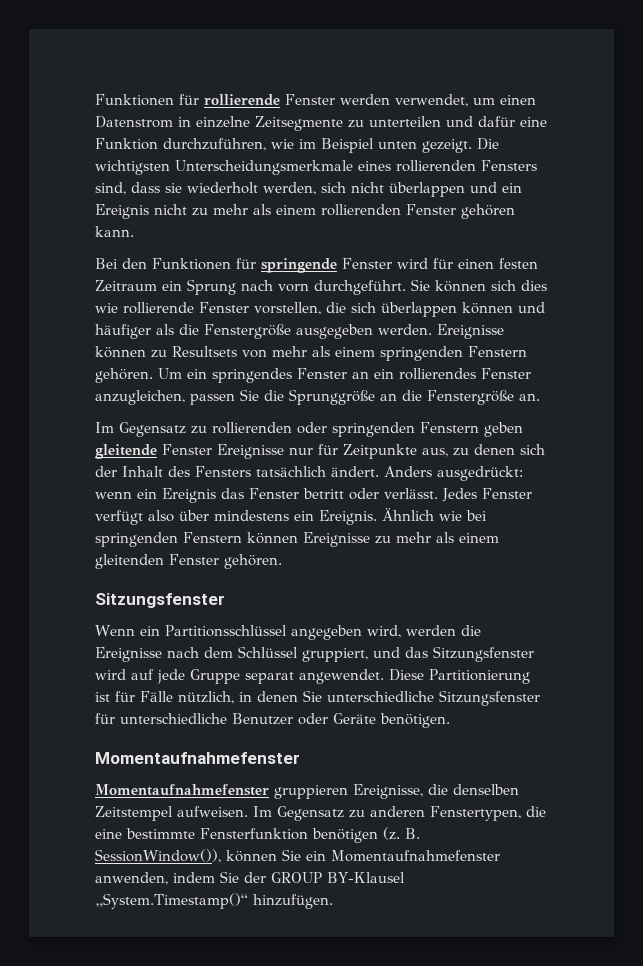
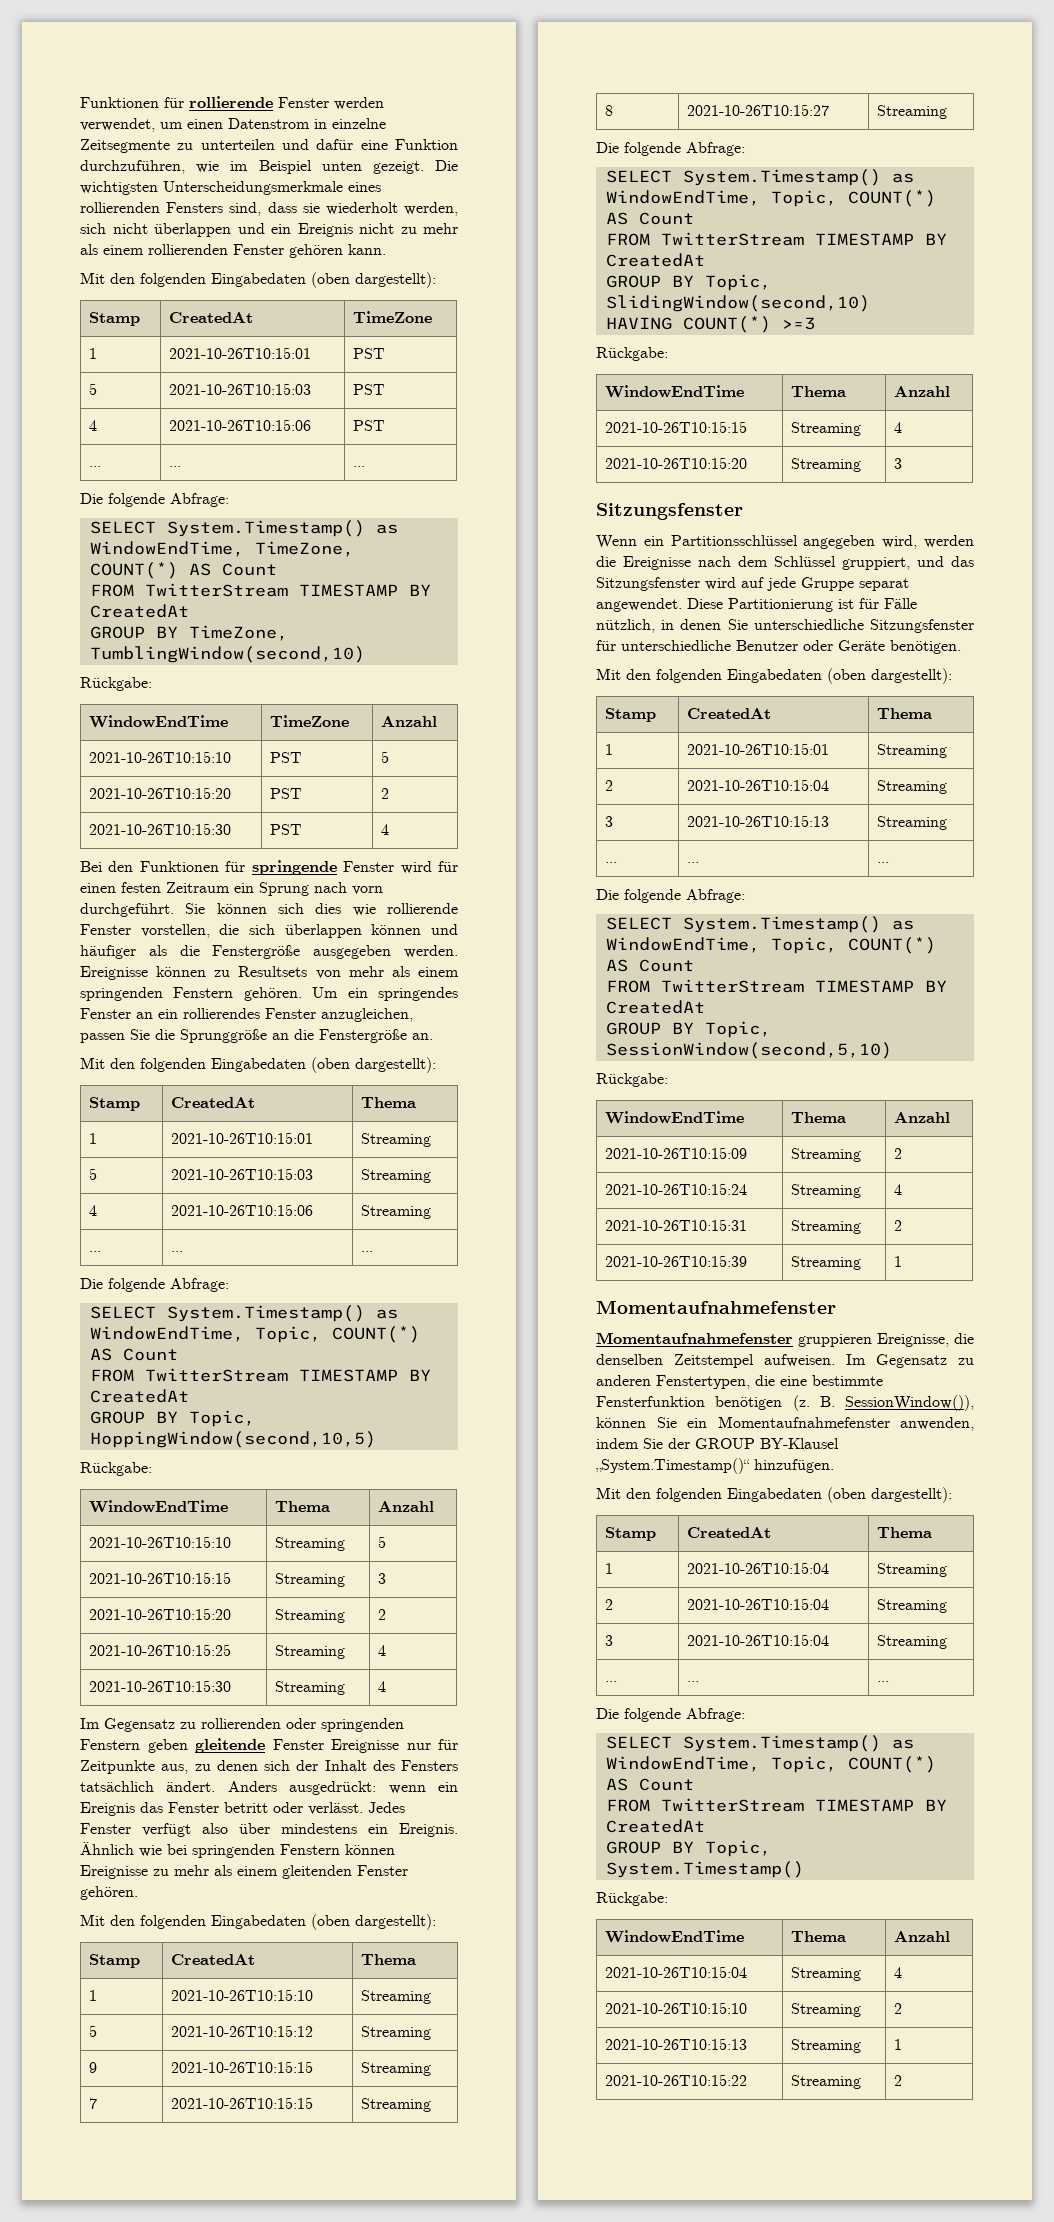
  Die wichtigsten Unterscheidungsmerkmale eines rollierenden Fensters sind, dass sie wiederholt werden, sich nicht überlappen und ein Ereignis nicht zu mehr als einem rollierenden Fenster gehören kann.
+ Mit den folgenden Eingabedaten (oben dargestellt):
+ Stamp | CreatedAt | TimeZone
+ 1 | 2021-10-26T10:15:01 | PST
+ 5 | 2021-10-26T10:15:03 | PST
+ 4 | 2021-10-26T10:15:06 | PST
+ ... | ... | ...
+ Die folgende Abfrage:
+ SELECT System.Timestamp() as WindowEndTime, TimeZone, COUNT(*) AS Count
+ FROM TwitterStream TIMESTAMP BY CreatedAt
+ GROUP BY TimeZone, TumblingWindow(second,10)
+ Rückgabe:
+ WindowEndTime | TimeZone | Anzahl
+ 2021-10-26T10:15:10 | PST | 5
+ 2021-10-26T10:15:20 | PST | 2
+ 2021-10-26T10:15:30 | PST | 4
  Um ein springendes Fenster an ein rollierendes Fenster anzugleichen, passen Sie die Sprunggröße an die Fenstergröße an.
+ Mit den folgenden Eingabedaten (oben dargestellt):
+ Stamp | CreatedAt | Thema
+ 1 | 2021-10-26T10:15:01 | Streaming
+ 5 | 2021-10-26T10:15:03 | Streaming
+ 4 | 2021-10-26T10:15:06 | Streaming
+ ... | ... | ...
+ Die folgende Abfrage:
+ SELECT System.Timestamp() as WindowEndTime, Topic, COUNT(*) AS Count
+ FROM TwitterStream TIMESTAMP BY CreatedAt
+ GROUP BY Topic, HoppingWindow(second,10,5)
+ Rückgabe:
+ WindowEndTime | Thema | Anzahl
+ 2021-10-26T10:15:10 | Streaming | 5
+ 2021-10-26T10:15:15 | Streaming | 3
+ 2021-10-26T10:15:20 | Streaming | 2
+ 2021-10-26T10:15:25 | Streaming | 4
+ 2021-10-26T10:15:30 | Streaming | 4
  Ähnlich wie bei springenden Fenstern können Ereignisse zu mehr als einem gleitenden Fenster gehören.
+ Mit den folgenden Eingabedaten (oben dargestellt):
+ Stamp | CreatedAt | Thema
+ 1 | 2021-10-26T10:15:10 | Streaming
+ 5 | 2021-10-26T10:15:12 | Streaming
+ 9 | 2021-10-26T10:15:15 | Streaming
+ 7 | 2021-10-26T10:15:15 | Streaming
+ 8 | 2021-10-26T10:15:27 | Streaming
+ Die folgende Abfrage:
+ SELECT System.Timestamp() as WindowEndTime, Topic, COUNT(*) AS Count
+ FROM TwitterStream TIMESTAMP BY CreatedAt
+ GROUP BY Topic, SlidingWindow(second,10)
+ HAVING COUNT(*) >=3
+ Rückgabe:
+ WindowEndTime | Thema | Anzahl
+ 2021-10-26T10:15:15 | Streaming | 4
+ 2021-10-26T10:15:20 | Streaming | 3
  Diese Partitionierung ist für Fälle nützlich, in denen Sie unterschiedliche Sitzungsfenster für unterschiedliche Benutzer oder Geräte benötigen.
+ Mit den folgenden Eingabedaten (oben dargestellt):
+ Stamp | CreatedAt | Thema
+ 1 | 2021-10-26T10:15:01 | Streaming
+ 2 | 2021-10-26T10:15:04 | Streaming
+ 3 | 2021-10-26T10:15:13 | Streaming
+ ... | ... | ...
+ Die folgende Abfrage:
+ SELECT System.Timestamp() as WindowEndTime, Topic, COUNT(*) AS Count
+ FROM TwitterStream TIMESTAMP BY CreatedAt
+ GROUP BY Topic, SessionWindow(second,5,10)
+ Rückgabe:
+ WindowEndTime | Thema | Anzahl
+ 2021-10-26T10:15:09 | Streaming | 2
+ 2021-10-26T10:15:24 | Streaming | 4
+ 2021-10-26T10:15:31 | Streaming | 2
+ 2021-10-26T10:15:39 | Streaming | 1
  B. SessionWindow()), können Sie ein Momentaufnahmefenster anwenden, indem Sie der GROUP BY-Klausel „System.Timestamp()“ hinzufügen.
+ Mit den folgenden Eingabedaten (oben dargestellt):
+ Stamp | CreatedAt | Thema
+ 1 | 2021-10-26T10:15:04 | Streaming
+ 2 | 2021-10-26T10:15:04 | Streaming
+ 3 | 2021-10-26T10:15:04 | Streaming
+ ... | ... | ...
+ Die folgende Abfrage:
+ SELECT System.Timestamp() as WindowEndTime, Topic, COUNT(*) AS Count
+ FROM TwitterStream TIMESTAMP BY CreatedAt
+ GROUP BY Topic, System.Timestamp()
+ Rückgabe:
+ WindowEndTime | Thema | Anzahl
+ 2021-10-26T10:15:04 | Streaming | 4
+ 2021-10-26T10:15:10 | Streaming | 2
+ 2021-10-26T10:15:13 | Streaming | 1
+ 2021-10-26T10:15:22 | Streaming | 2

